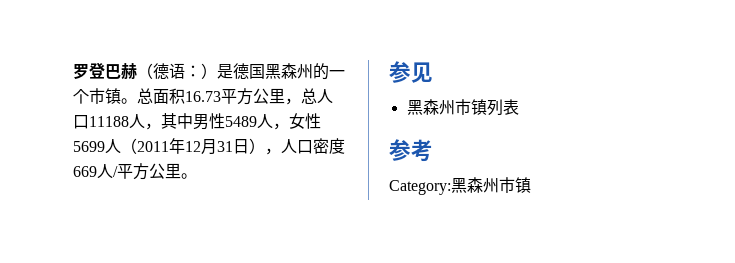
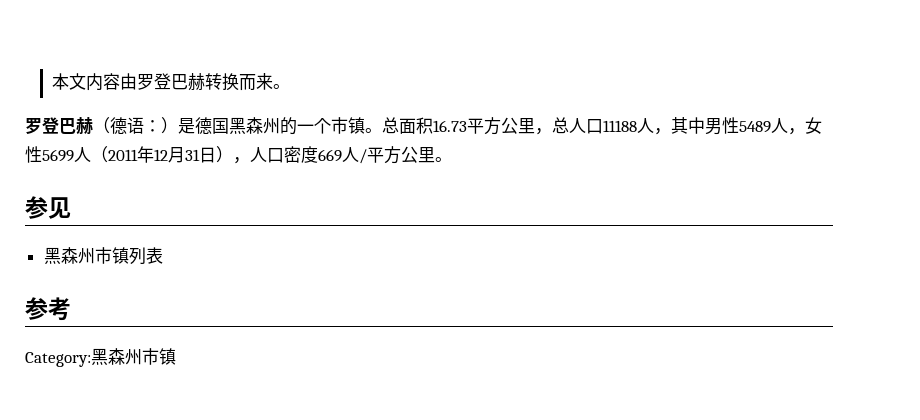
+ 本文内容由罗登巴赫转换而来。

